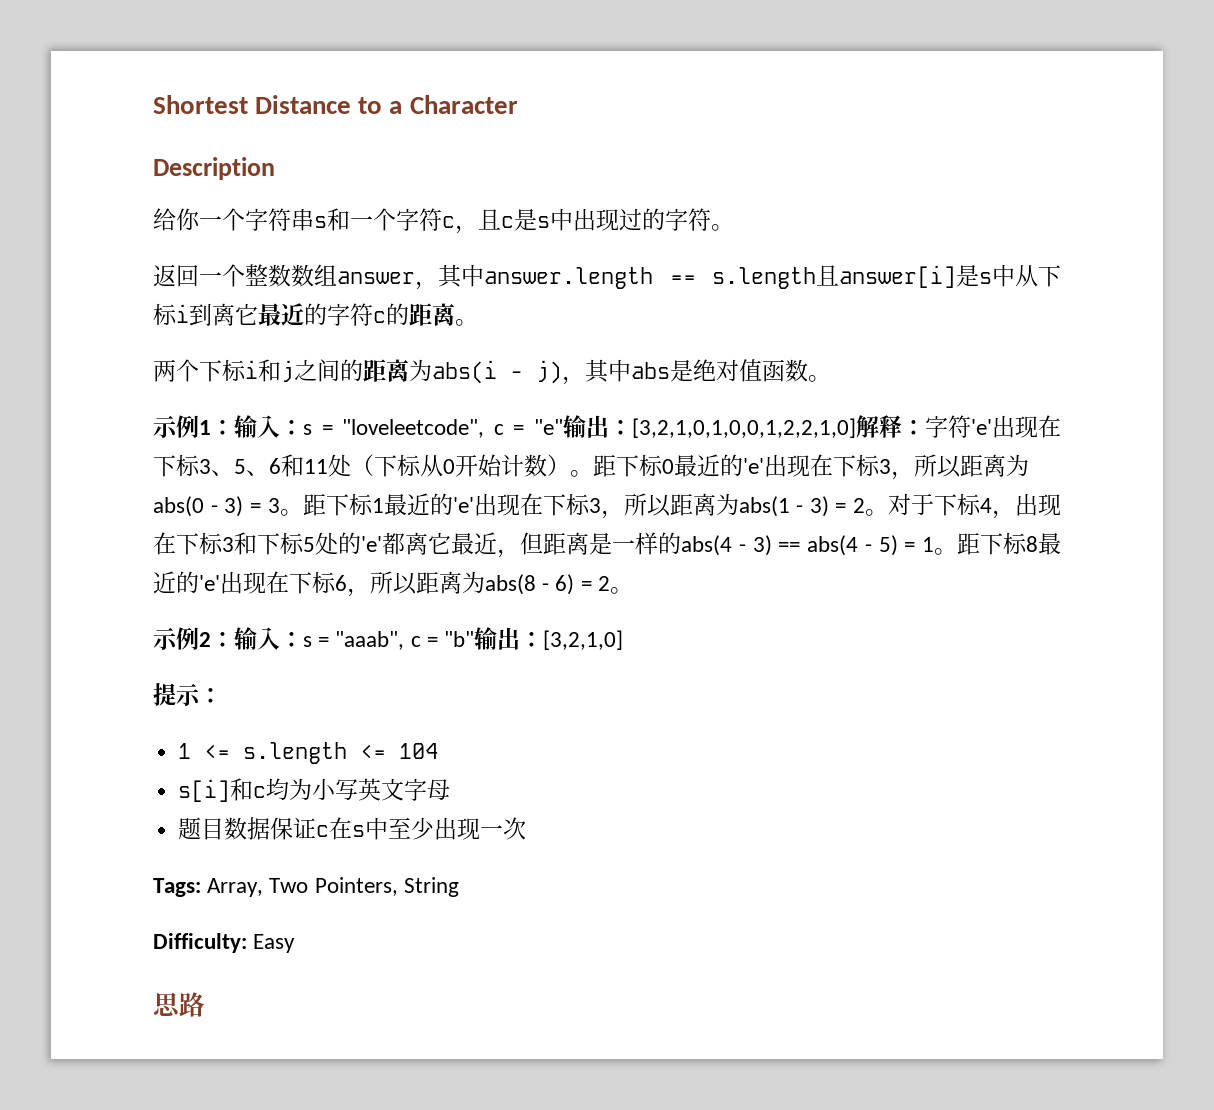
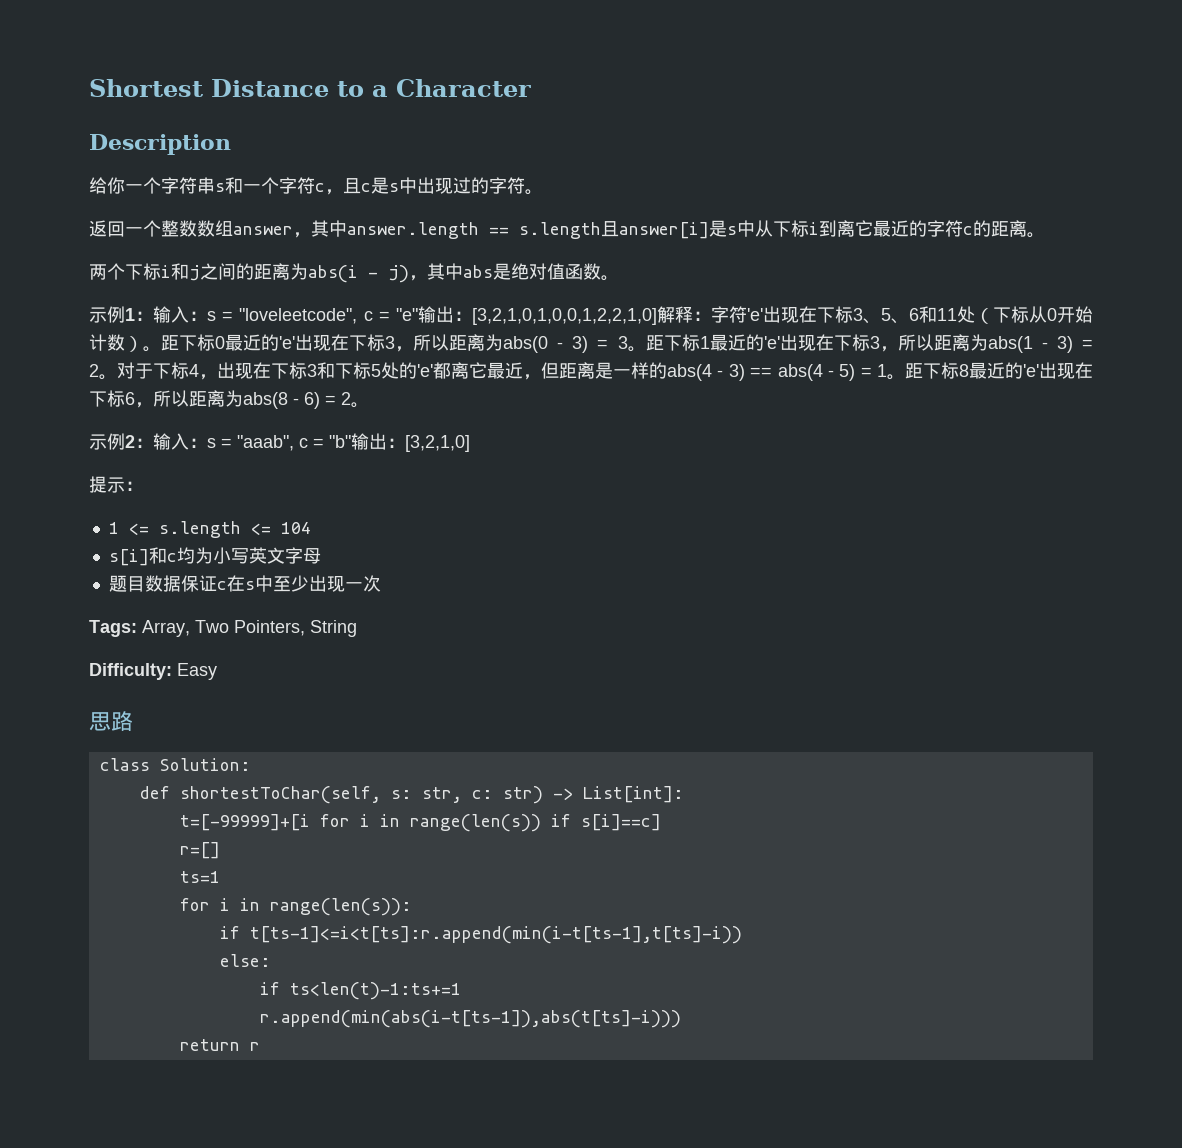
+ class Solution:
+ def shortestToChar(self, s: str, c: str) -> List[int]:
+ t=[-99999]+[i for i in range(len(s)) if s[i]==c]
+ r=[]
+ ts=1
+ for i in range(len(s)):
+ if t[ts-1]<=i<t[ts]:r.append(min(i-t[ts-1],t[ts]-i))
+ else:
+ if ts<len(t)-1:ts+=1
+ r.append(min(abs(i-t[ts-1]),abs(t[ts]-i)))
+ return r

